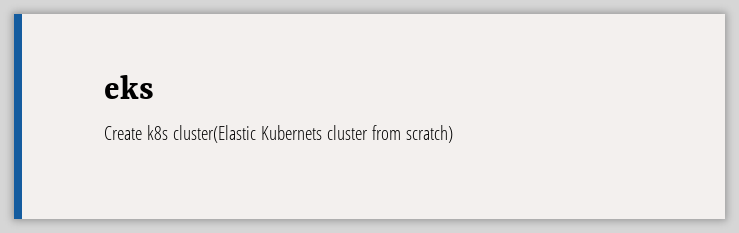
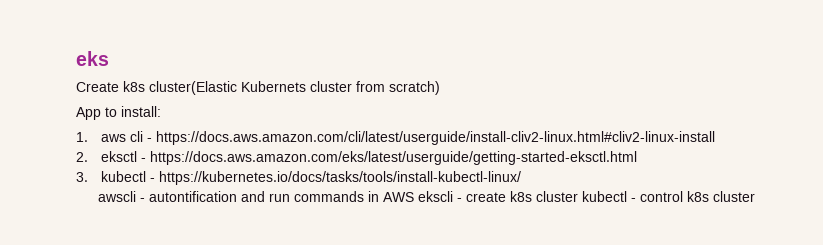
+ App to install:
+ 1. aws cli - https://docs.aws.amazon.com/cli/latest/userguide/install-cliv2-linux.html#cliv2-linux-install
+ 2. eksctl - https://docs.aws.amazon.com/eks/latest/userguide/getting-started-eksctl.html
+ 3. kubectl - https://kubernetes.io/docs/tasks/tools/install-kubectl-linux/
+ awscli - autontification and run commands in AWS ekscli - create k8s cluster kubectl - control k8s cluster

